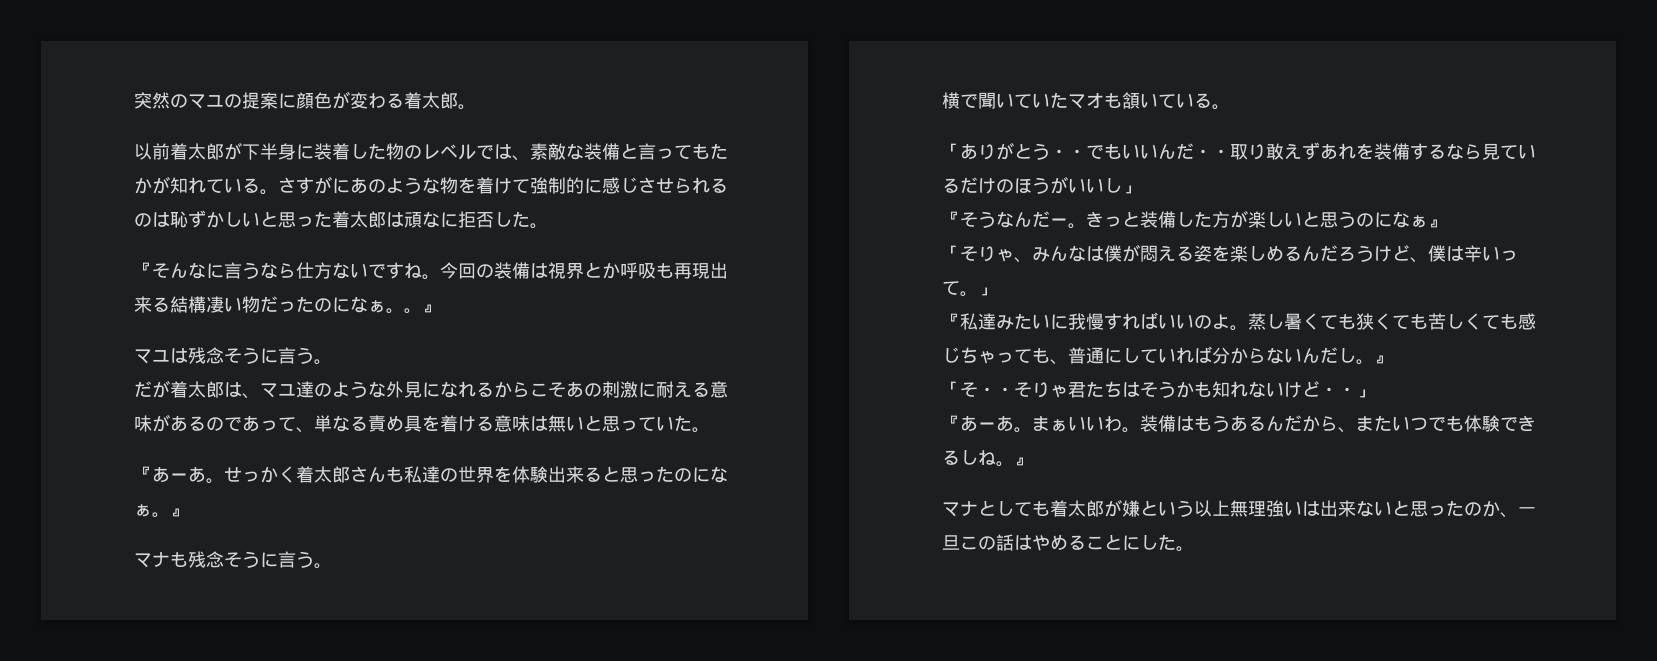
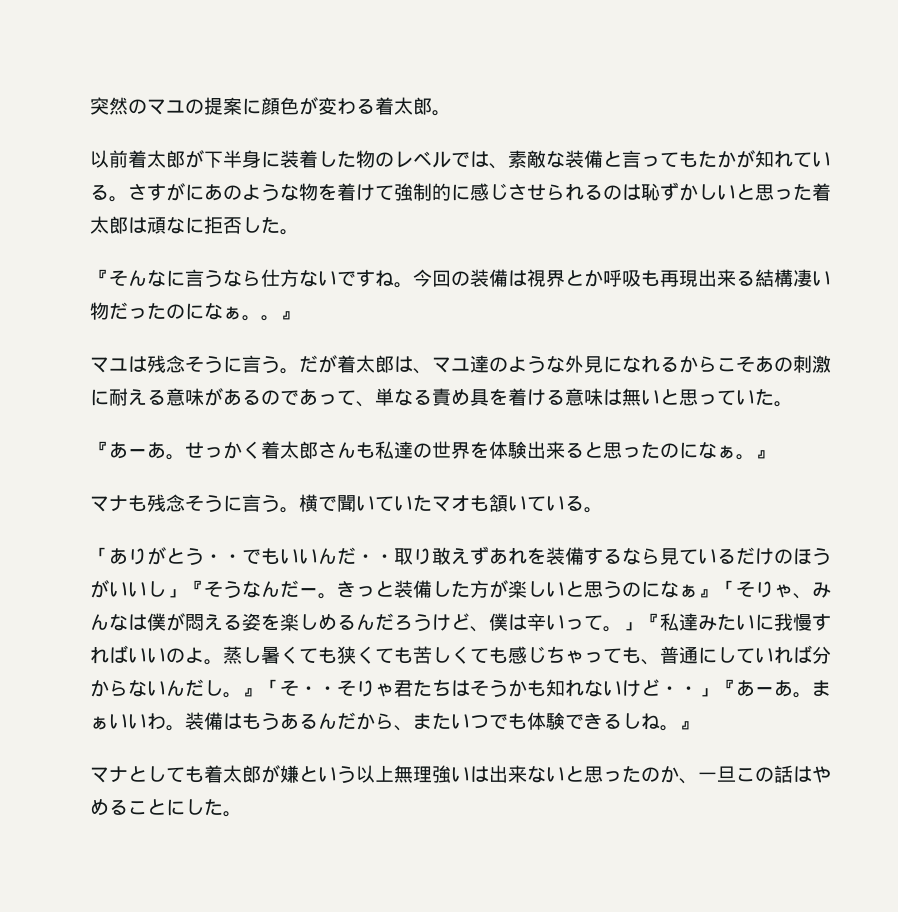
- マユは残念そうに言う。
- だが着太郎は、マユ達のような外見になれるからこそあの刺激に耐える意味があるのであって、単なる責め具を着ける意味は無いと思っていた。
+ マユは残念そうに言う。だが着太郎は、マユ達のような外見になれるからこそあの刺激に耐える意味があるのであって、単なる責め具を着ける意味は無いと思っていた。
- マナも残念そうに言う。
- 横で聞いていたマオも頷いている。
+ マナも残念そうに言う。横で聞いていたマオも頷いている。
- 「ありがとう・・でもいいんだ・・取り敢えずあれを装備するなら見ているだけのほうがいいし」
- 『そうなんだー。
+ 「ありがとう・・でもいいんだ・・取り敢えずあれを装備するなら見ているだけのほうがいいし」『そうなんだー。
- きっと装備した方が楽しいと思うのになぁ』
- 「そりゃ、みんなは僕が悶える姿を楽しめるんだろうけど、僕は辛いって。」
- 『私達みたいに我慢すればいいのよ。
+ きっと装備した方が楽しいと思うのになぁ』「そりゃ、みんなは僕が悶える姿を楽しめるんだろうけど、僕は辛いって。」『私達みたいに我慢すればいいのよ。
- 蒸し暑くても狭くても苦しくても感じちゃっても、普通にしていれば分からないんだし。』
- 「そ・・そりゃ君たちはそうかも知れないけど・・」
- 『あーあ。
+ 蒸し暑くても狭くても苦しくても感じちゃっても、普通にしていれば分からないんだし。』「そ・・そりゃ君たちはそうかも知れないけど・・」『あーあ。

